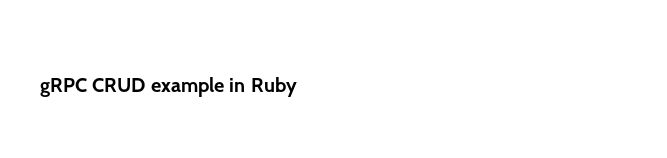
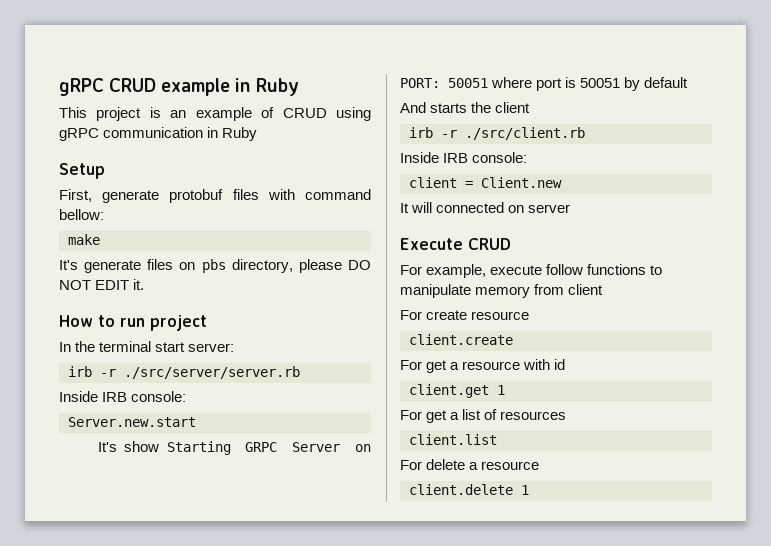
+ This project is an example of CRUD using gRPC communication in Ruby
+ Setup
+ First, generate protobuf files with command bellow:
+ make
+ It's generate files on pbs directory, please DO NOT EDIT it.
+ How to run project
+ In the terminal start server:
+ irb -r ./src/server/server.rb
+ Inside IRB console:
+ Server.new.start
+ It's show Starting GRPC Server on PORT: 50051 where port is 50051 by default
+ And starts the client
+ irb -r ./src/client.rb
+ Inside IRB console:
+ client = Client.new
+ It will connected on server
+ Execute CRUD
+ For example, execute follow functions to manipulate memory from client
+ For create resource
+ client.create
+ For get a resource with id
+ client.get 1
+ For get a list of resources
+ client.list
+ For delete a resource
+ client.delete 1

